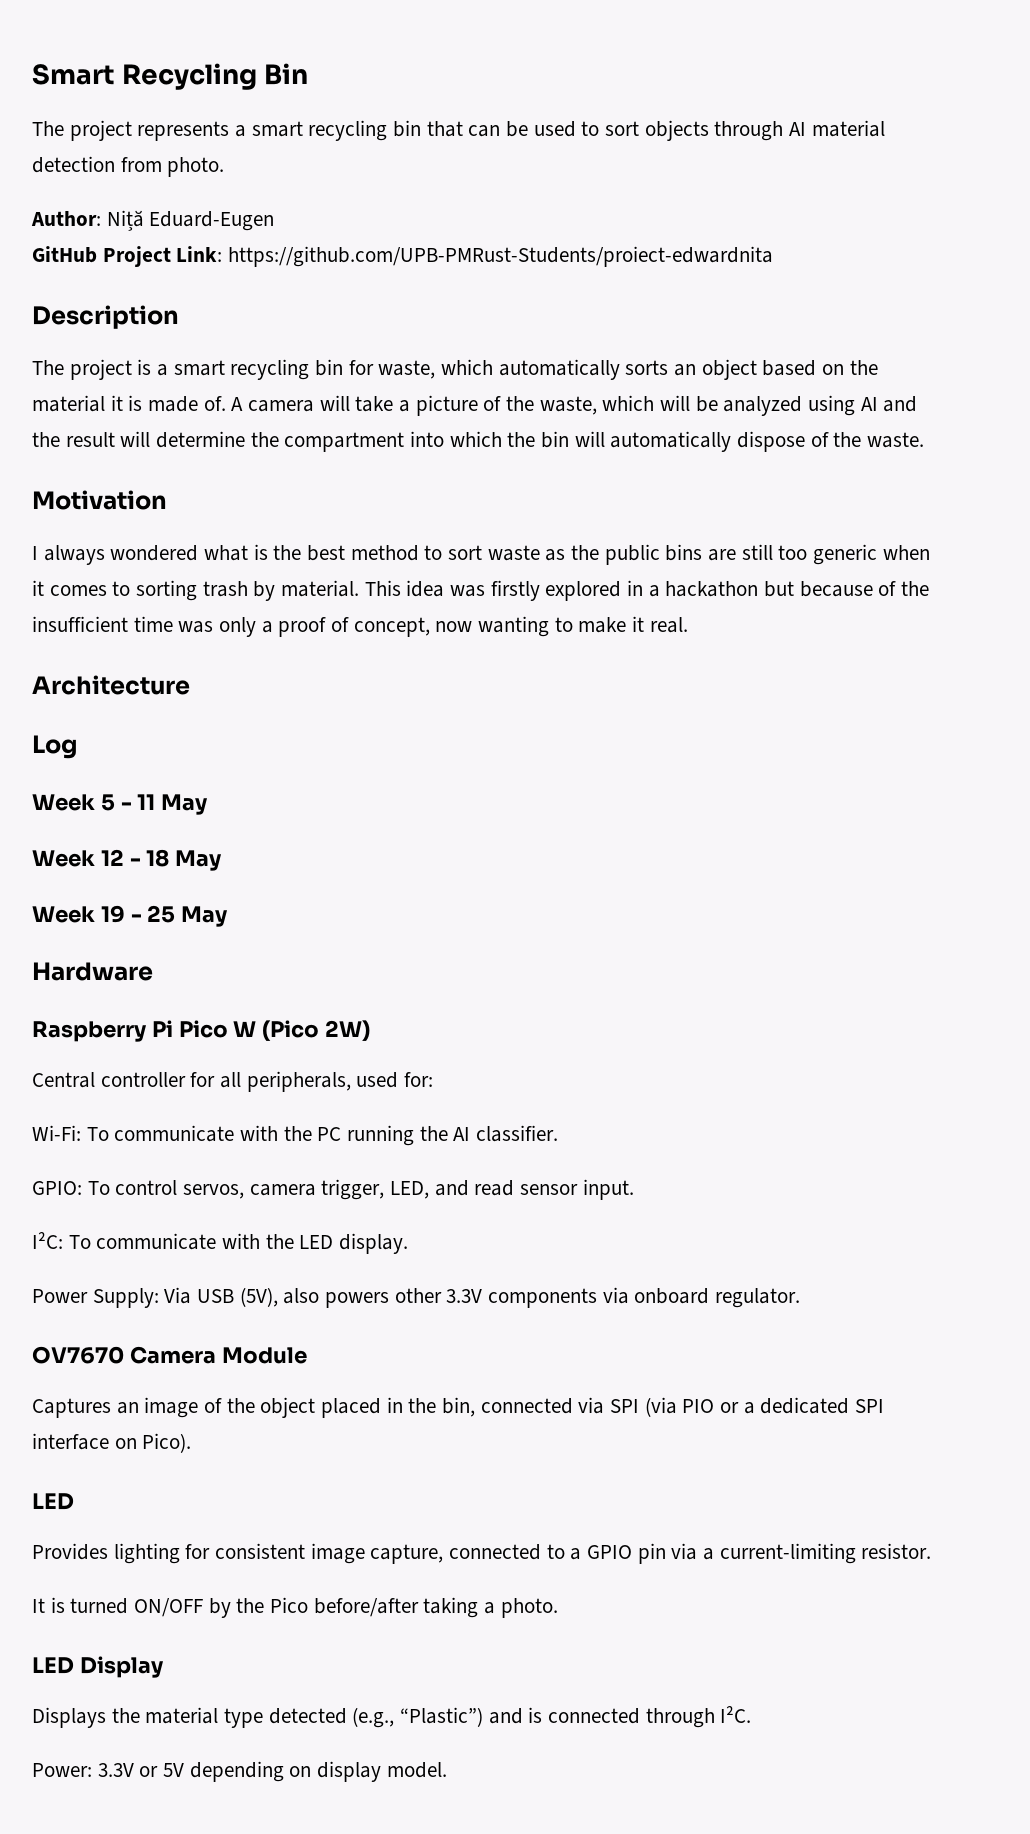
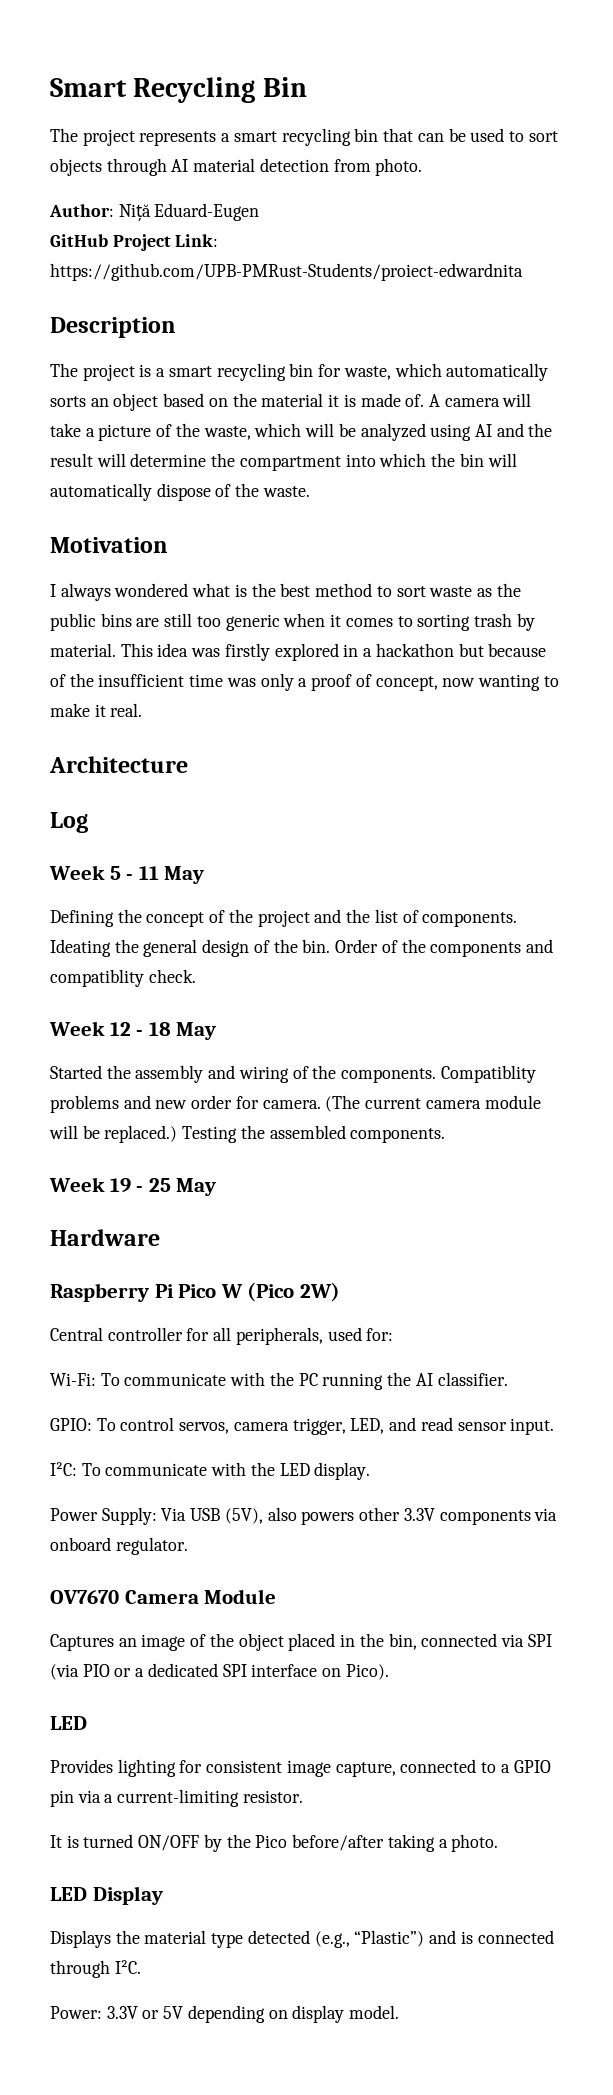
+ Defining the concept of the project and the list of components. Ideating the general design of the bin. Order of the components and compatiblity check.
+ Started the assembly and wiring of the components. Compatiblity problems and new order for camera. (The current camera module will be replaced.) Testing the assembled components.

